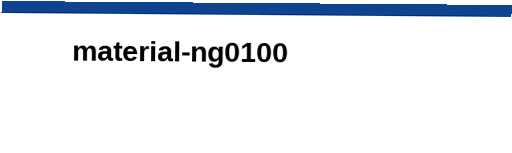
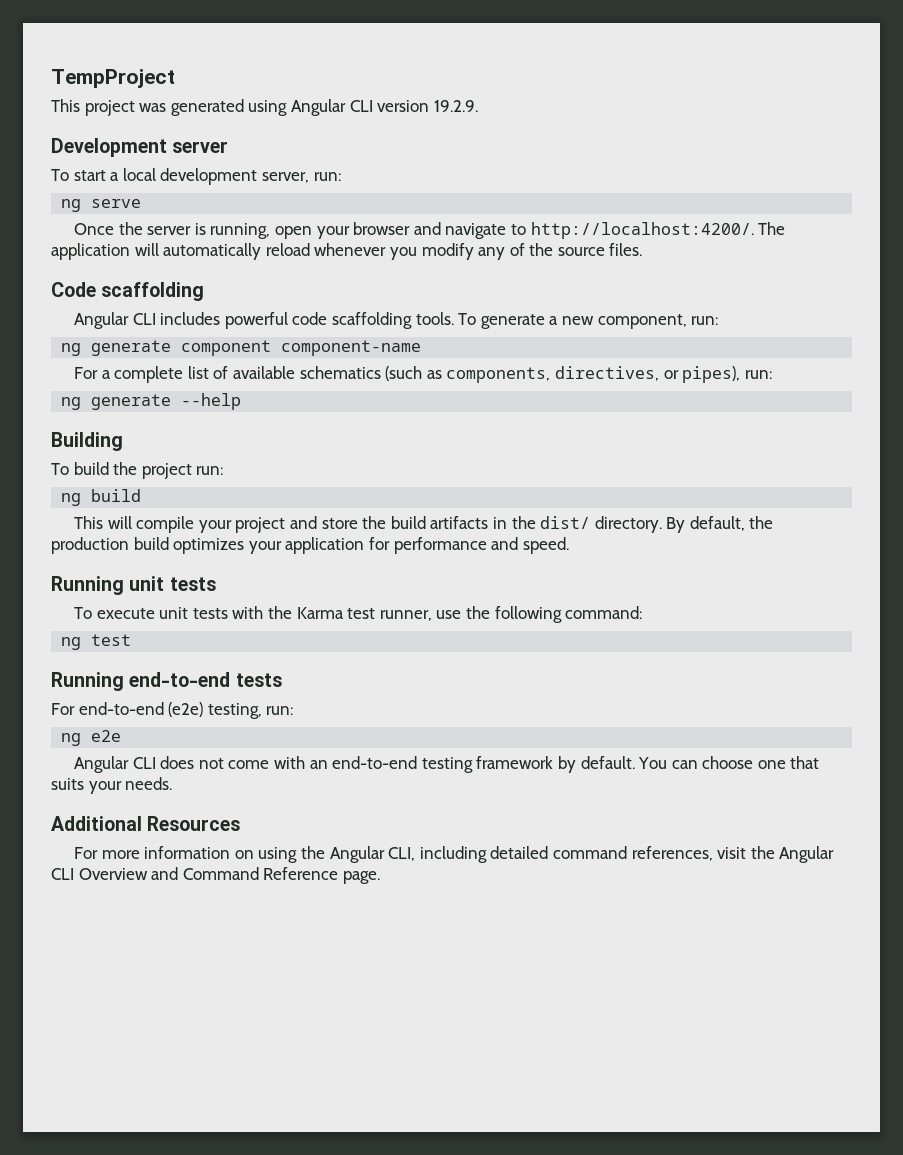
- material-ng0100
+ TempProject
+ This project was generated using Angular CLI version 19.2.9.
+ Development server
+ To start a local development server, run:
+ ng serve
+ Once the server is running, open your browser and navigate to http://localhost:4200/. The application will automatically reload whenever you modify any of the source files.
+ Code scaffolding
+ Angular CLI includes powerful code scaffolding tools. To generate a new component, run:
+ ng generate component component-name
+ For a complete list of available schematics (such as components, directives, or pipes), run:
+ ng generate --help
+ Building
+ To build the project run:
+ ng build
+ This will compile your project and store the build artifacts in the dist/ directory. By default, the production build optimizes your application for performance and speed.
+ Running unit tests
+ To execute unit tests with the Karma test runner, use the following command:
+ ng test
+ Running end-to-end tests
+ For end-to-end (e2e) testing, run:
+ ng e2e
+ Angular CLI does not come with an end-to-end testing framework by default. You can choose one that suits your needs.
+ Additional Resources
+ For more information on using the Angular CLI, including detailed command references, visit the Angular CLI Overview and Command Reference page.

